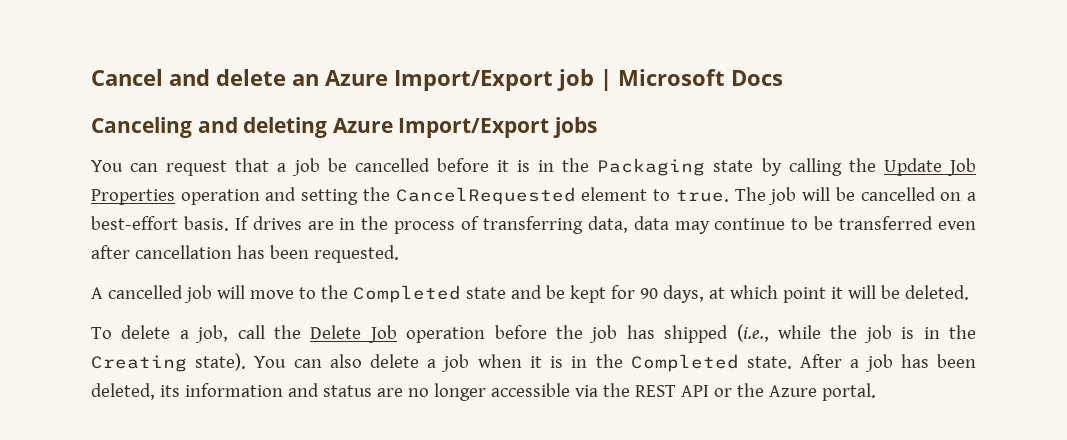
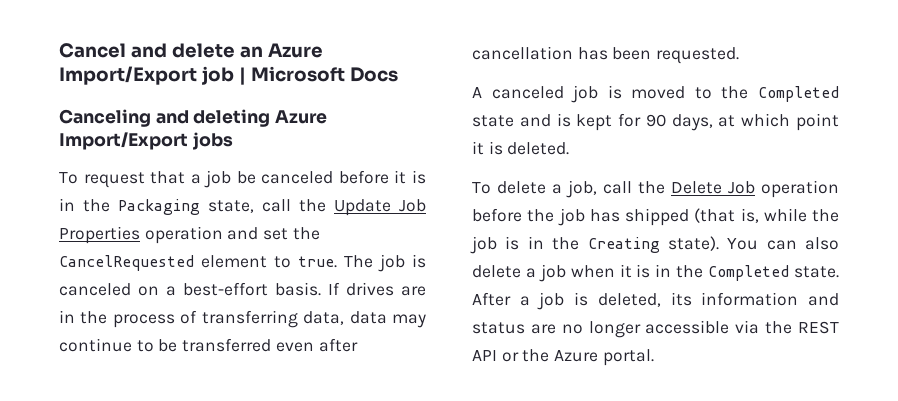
- You can request that a job be cancelled before it is in the Packaging state by calling the Update Job Properties operation and setting the CancelRequested element to true.
+ To request that a job be canceled before it is in the Packaging state, call the Update Job Properties operation and set the CancelRequested element to true.
- The job will be cancelled on a best-effort basis.
+ The job is canceled on a best-effort basis.
- A cancelled job will move to the Completed state and be kept for 90 days, at which point it will be deleted.
+ A canceled job is moved to the Completed state and is kept for 90 days, at which point it is deleted.
- To delete a job, call the Delete Job operation before the job has shipped (i.e., while the job is in the Creating state).
+ To delete a job, call the Delete Job operation before the job has shipped (that is, while the job is in the Creating state).
- After a job has been deleted, its information and status are no longer accessible via the REST API or the Azure portal.
+ After a job is deleted, its information and status are no longer accessible via the REST API or the Azure portal.

